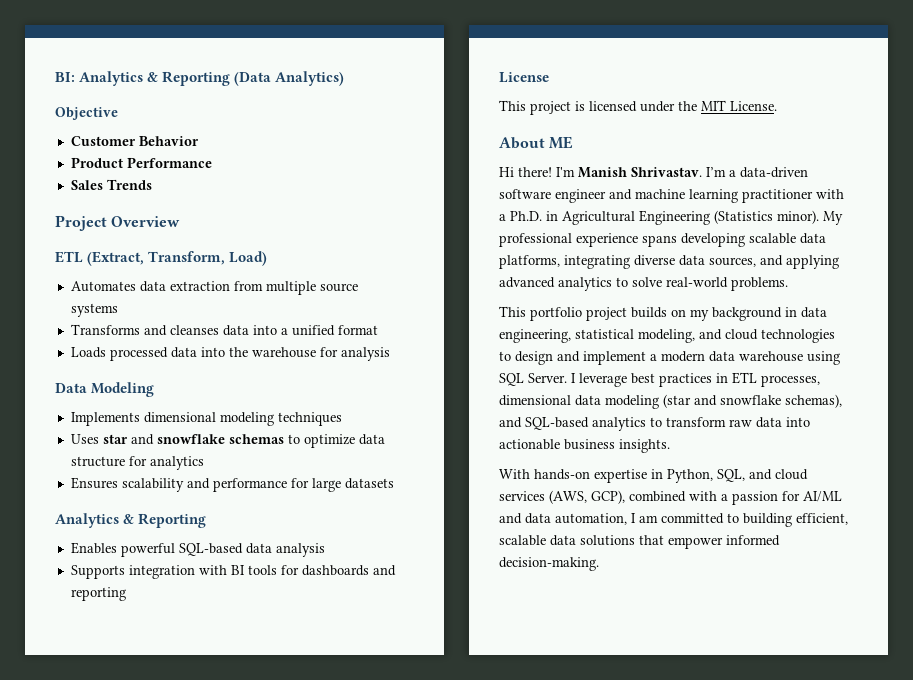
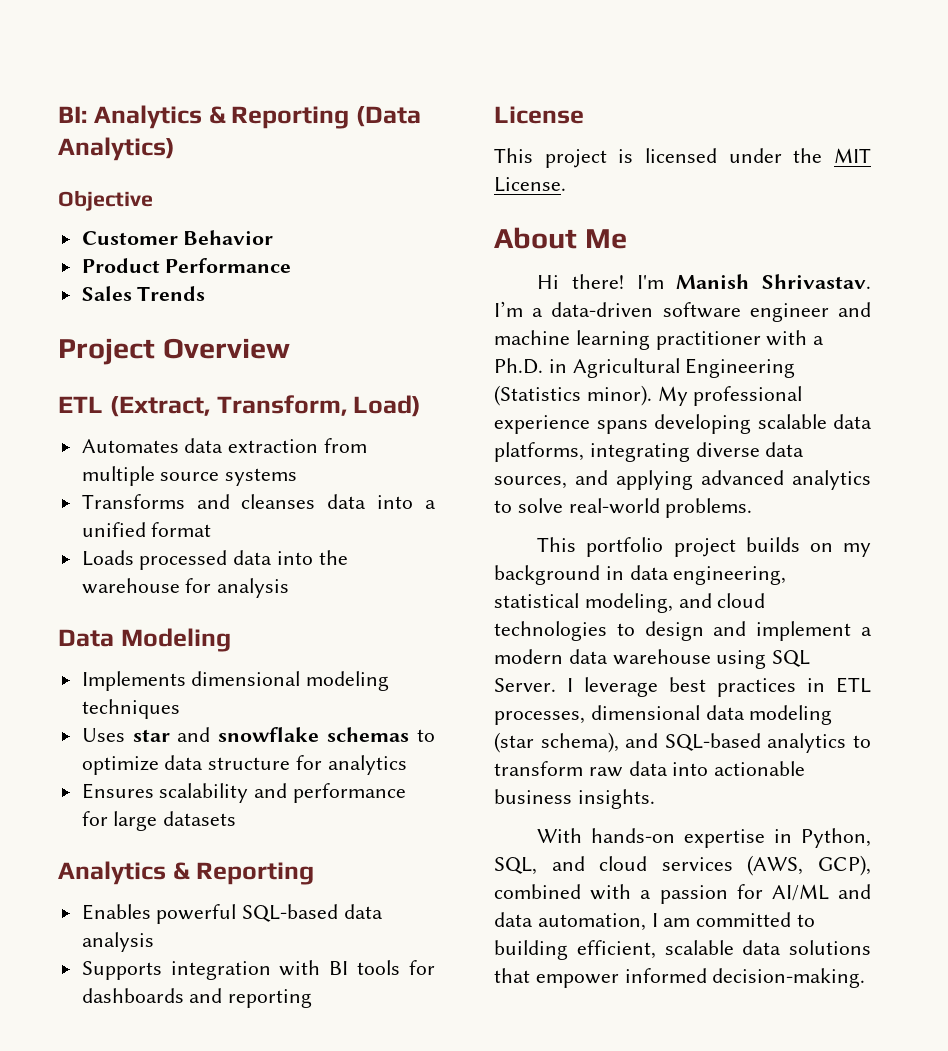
- About ME
+ About Me
- I leverage best practices in ETL processes, dimensional data modeling (star and snowflake schemas), and SQL-based analytics to transform raw data into actionable business insights.
+ I leverage best practices in ETL processes, dimensional data modeling (star schema), and SQL-based analytics to transform raw data into actionable business insights.

